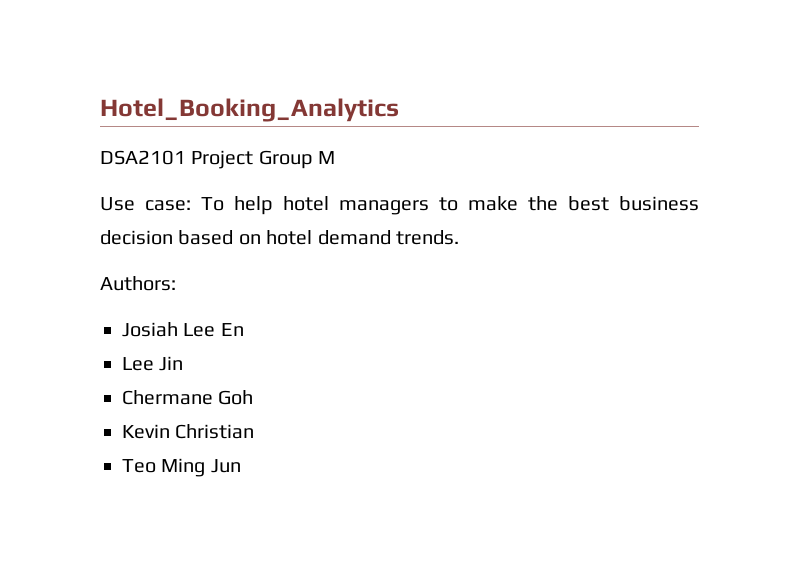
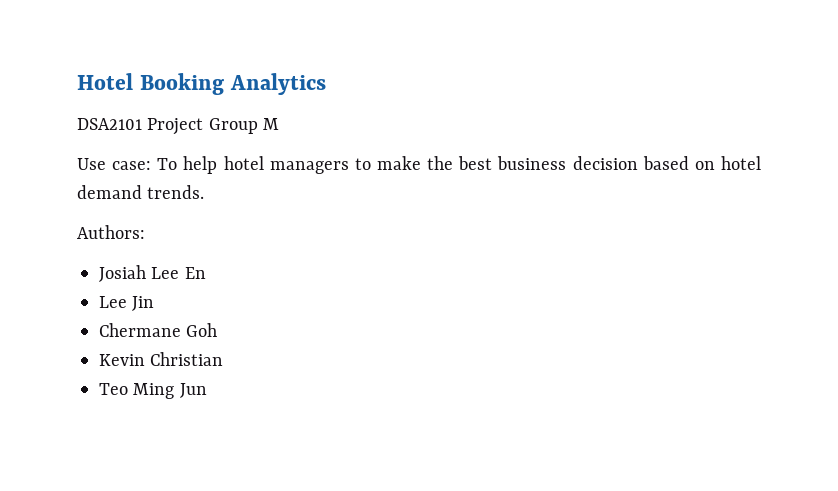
- Hotel_Booking_Analytics
+ Hotel Booking Analytics

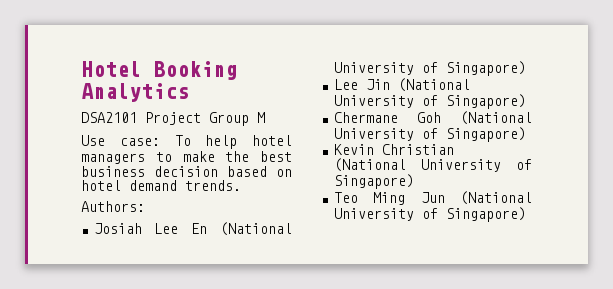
- Josiah Lee En
- Lee Jin
- Chermane Goh
- Kevin Christian
+ Josiah Lee En (National University of Singapore)
+ Lee Jin (National University of Singapore)
+ Chermane Goh (National University of Singapore)
+ Kevin Christian (National University of Singapore)
- Teo Ming Jun
+ Teo Ming Jun (National University of Singapore)

